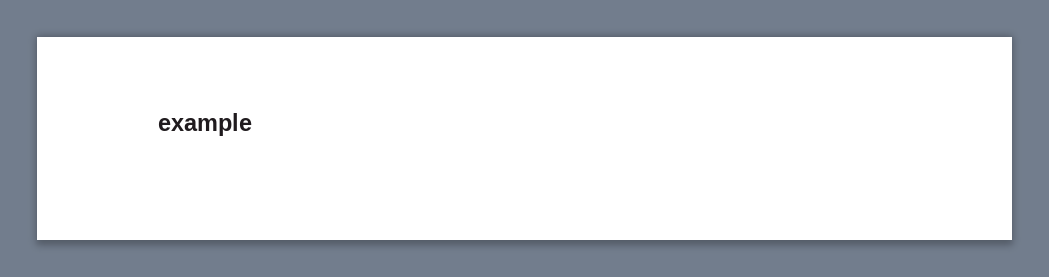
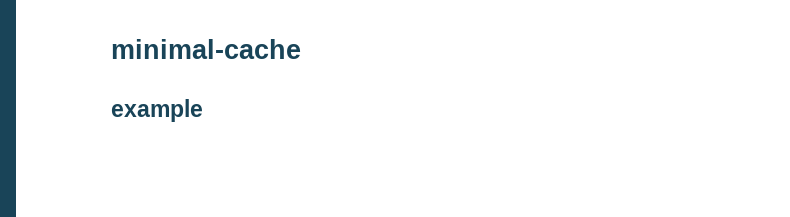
+ minimal-cache

